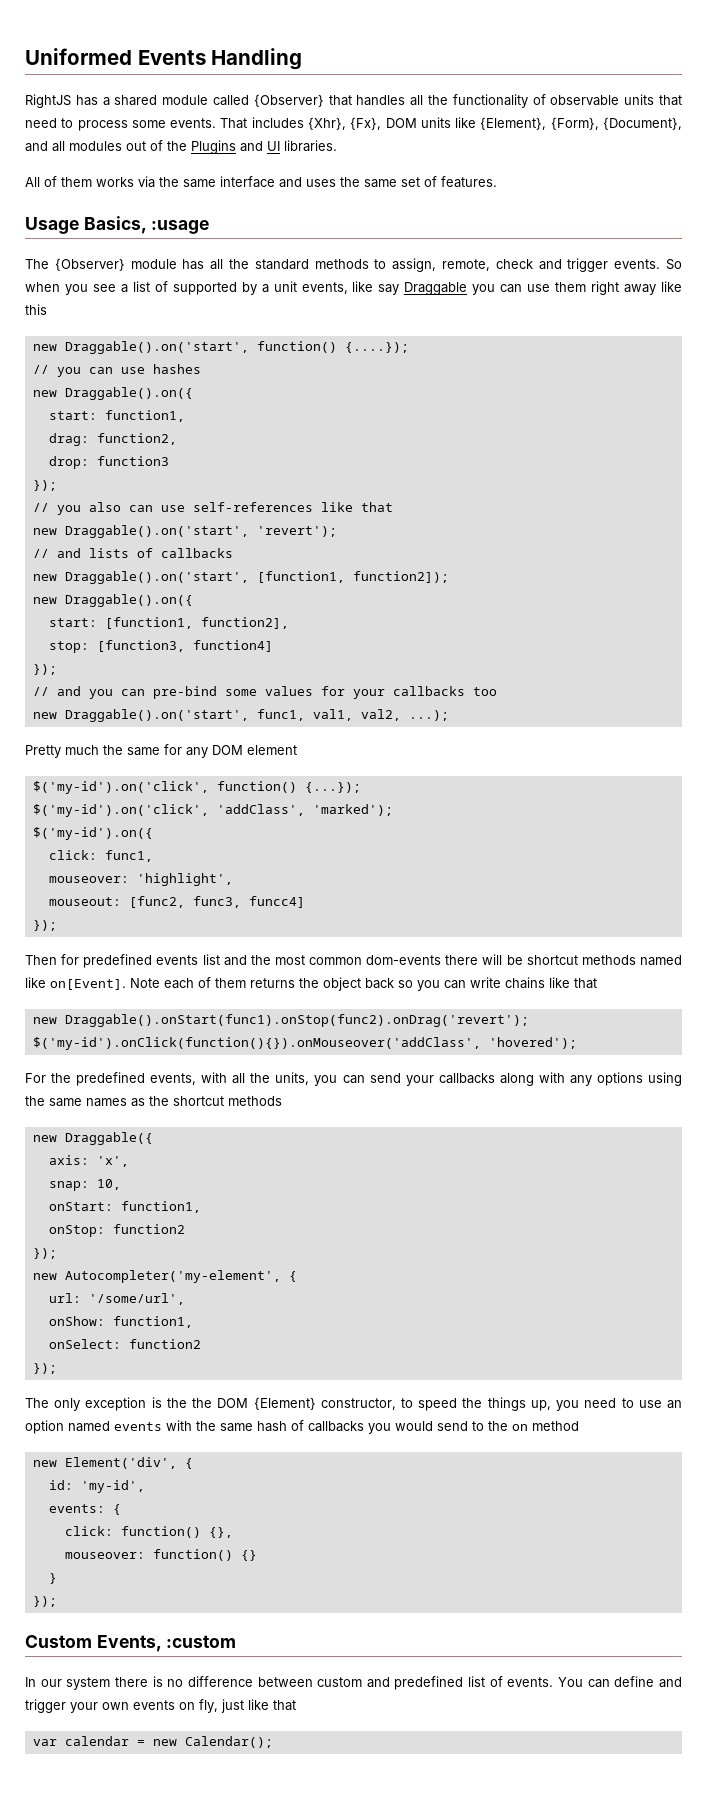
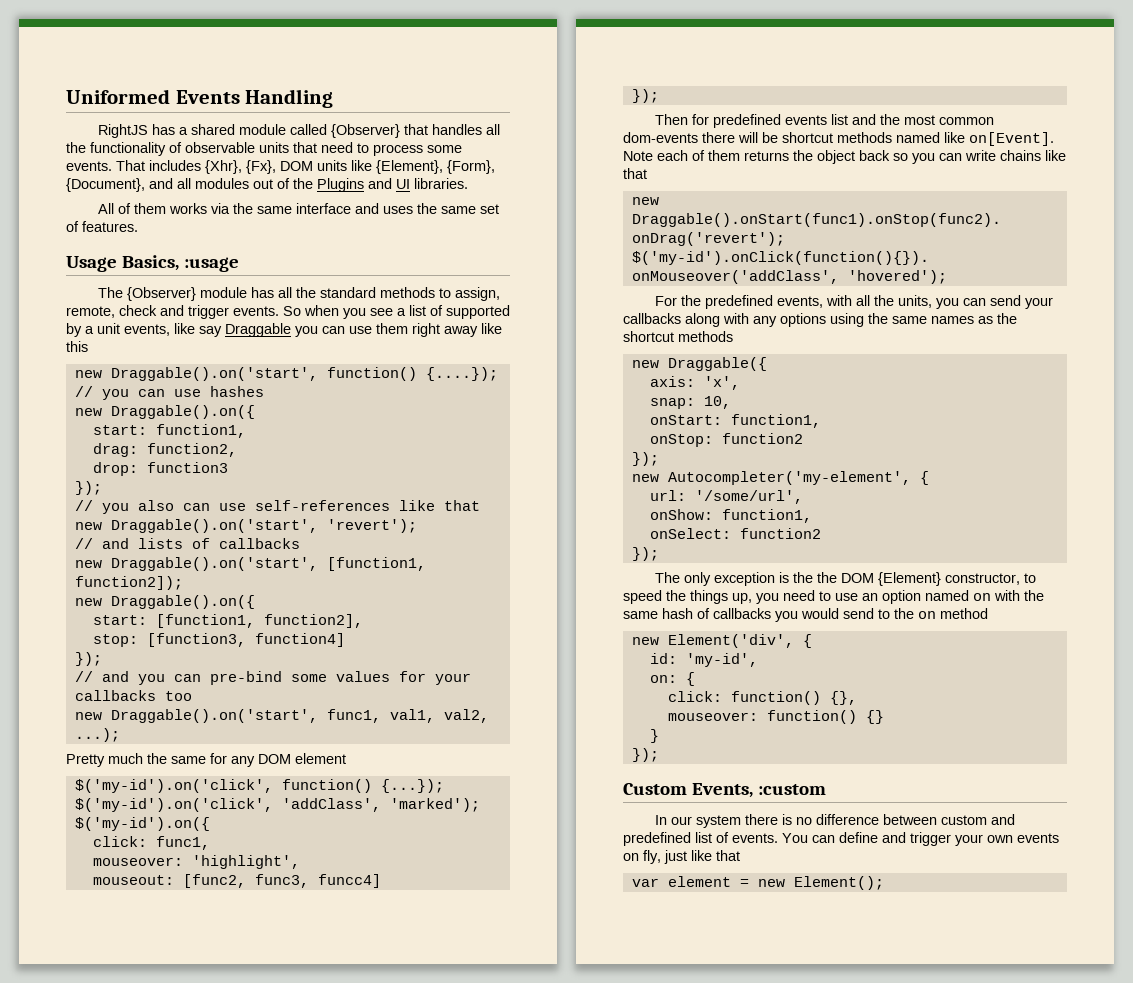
- The only exception is the the DOM {Element} constructor, to speed the things up, you need to use an option named events with the same hash of callbacks you would send to the on method
+ The only exception is the the DOM {Element} constructor, to speed the things up, you need to use an option named on with the same hash of callbacks you would send to the on method
- events: {
+ on: {
- var calendar = new Calendar();
+ var element = new Element();

